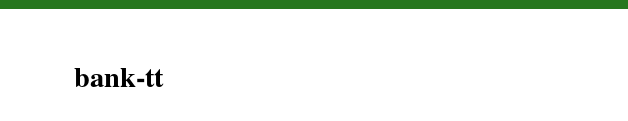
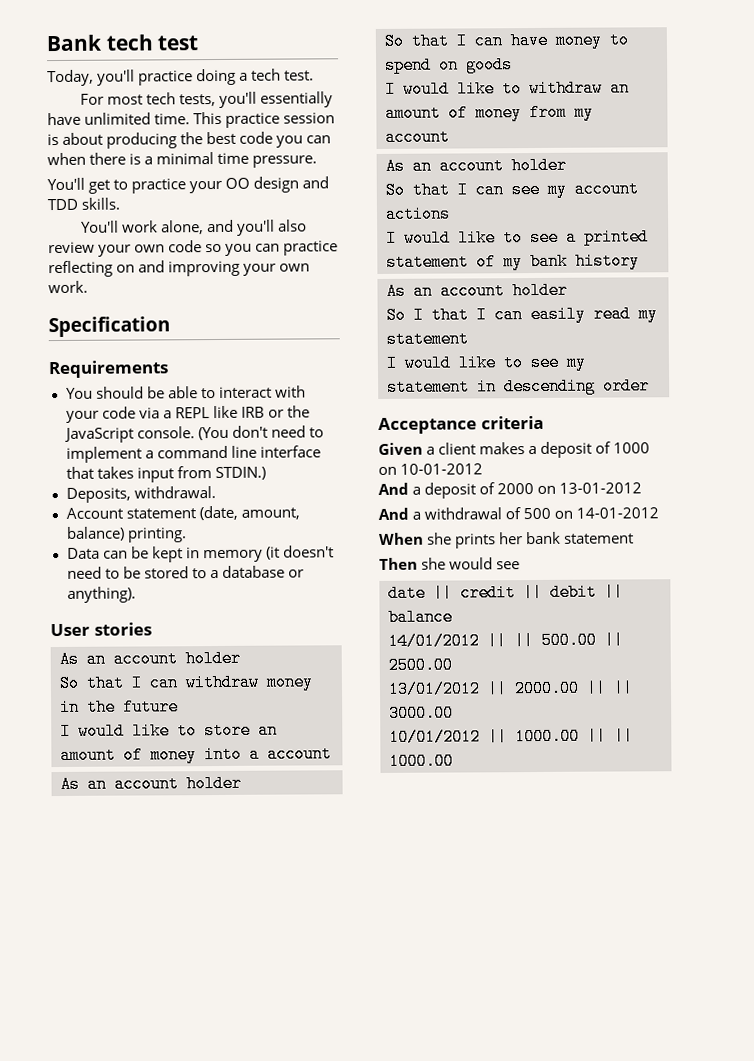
- bank-tt
+ Bank tech test
+ Today, you'll practice doing a tech test.
+ For most tech tests, you'll essentially have unlimited time. This practice session is about producing the best code you can when there is a minimal time pressure.
+ You'll get to practice your OO design and TDD skills.
+ You'll work alone, and you'll also review your own code so you can practice reflecting on and improving your own work.
+ Specification
+ Requirements
+ You should be able to interact with your code via a REPL like IRB or the JavaScript console. (You don't need to implement a command line interface that takes input from STDIN.)
+ Deposits, withdrawal.
+ Account statement (date, amount, balance) printing.
+ Data can be kept in memory (it doesn't need to be stored to a database or anything).
+ User stories
+ As an account holder
+ So that I can withdraw money in the future
+ I would like to store an amount of money into a account
+ As an account holder
+ So that I can have money to spend on goods
+ I would like to withdraw an amount of money from my account
+ As an account holder
+ So that I can see my account actions
+ I would like to see a printed statement of my bank history
+ As an account holder
+ So I that I can easily read my statement
+ I would like to see my statement in descending order
+ Acceptance criteria
+ Given a client makes a deposit of 1000 on 10-01-2012
+ And a deposit of 2000 on 13-01-2012
+ And a withdrawal of 500 on 14-01-2012
+ When she prints her bank statement
+ Then she would see
+ date || credit || debit || balance
+ 14/01/2012 || || 500.00 || 2500.00
+ 13/01/2012 || 2000.00 || || 3000.00
+ 10/01/2012 || 1000.00 || || 1000.00

